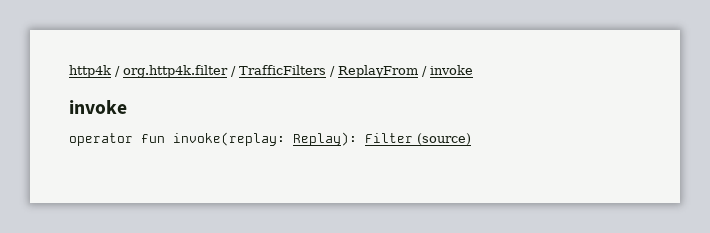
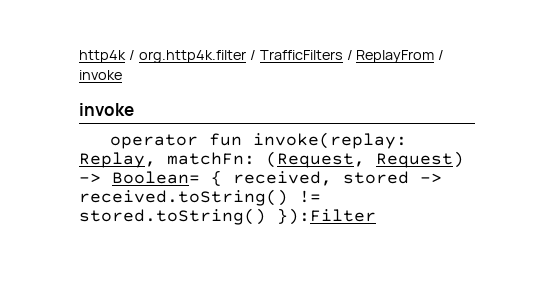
- operator fun invoke(replay: Replay): Filter (source)
+ operator fun invoke(replay: Replay, matchFn: (Request, Request) -> Boolean= { received, stored -> received.toString() != stored.toString() }):Filter

